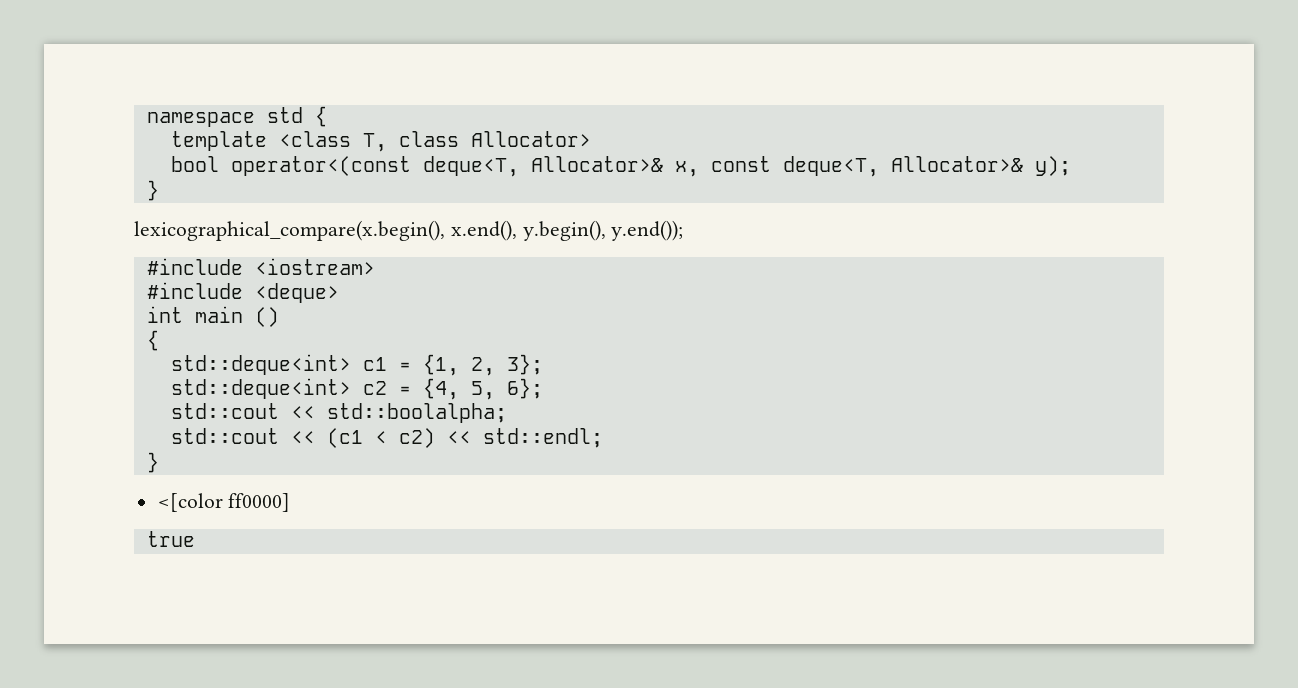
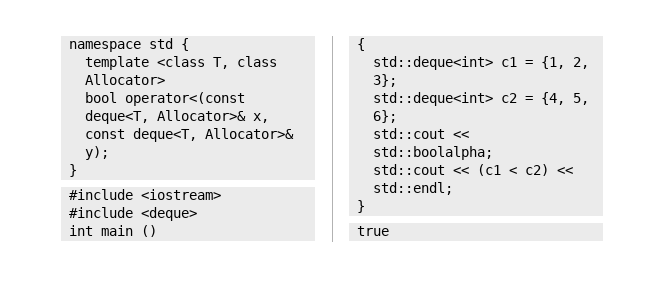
- lexicographical_compare(x.begin(), x.end(), y.begin(), y.end());
- <[color ff0000]

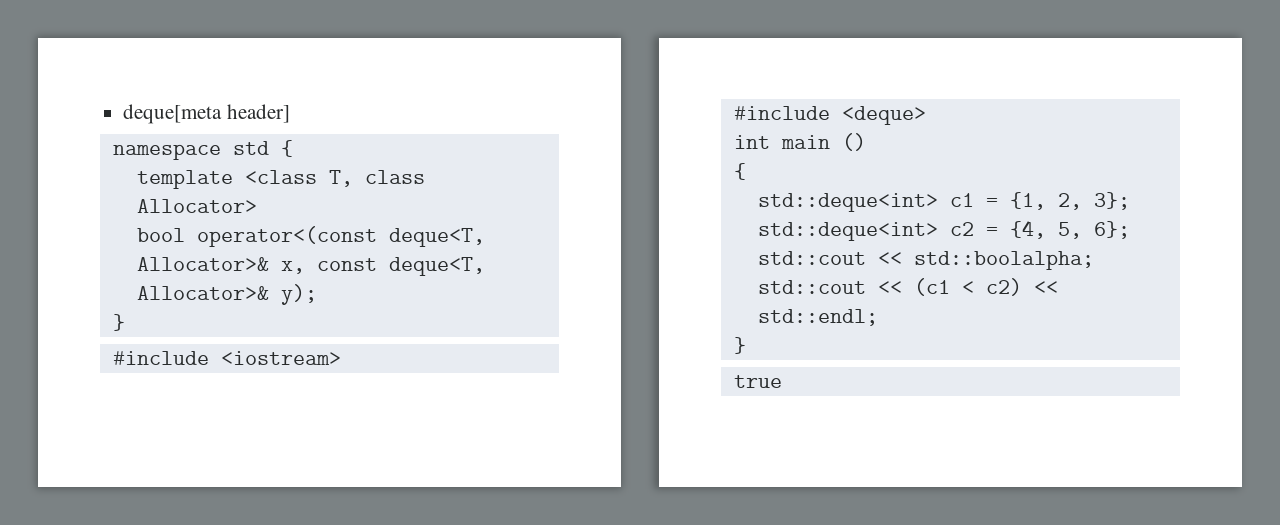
+ deque[meta header]

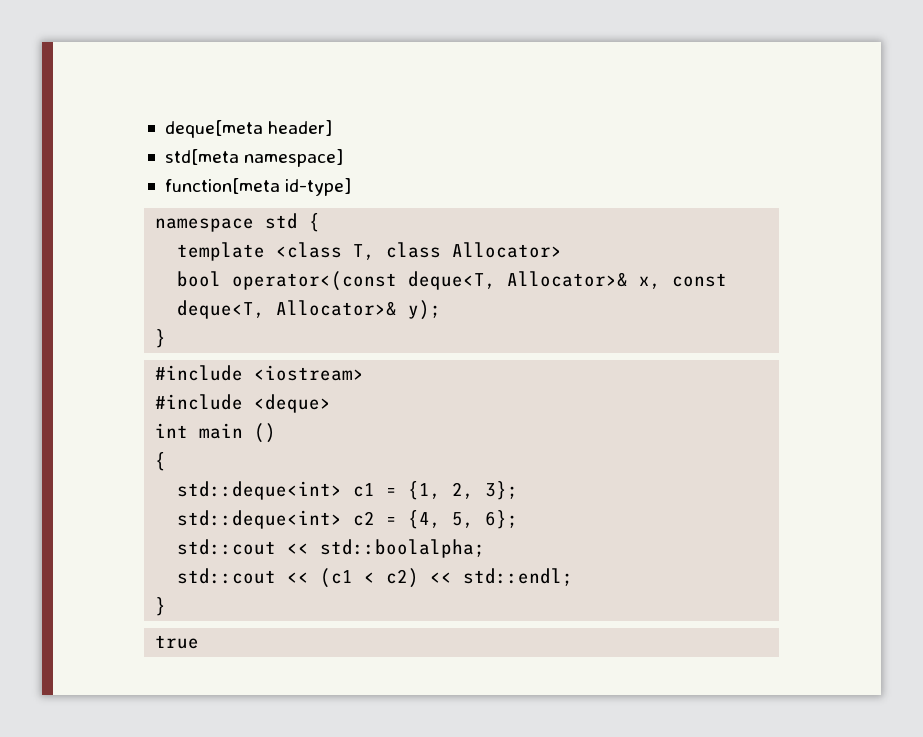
+ std[meta namespace]
+ function[meta id-type]

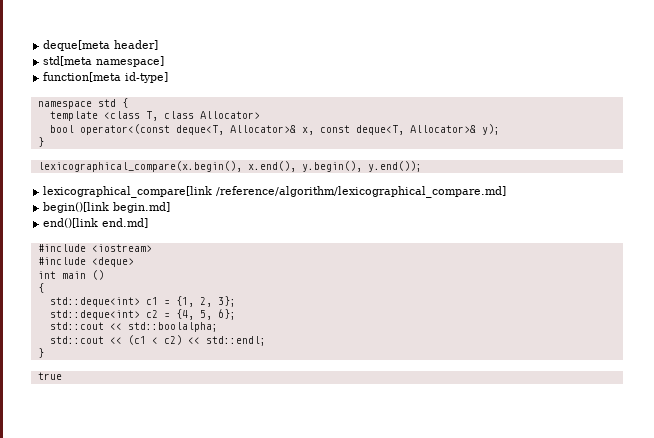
+ lexicographical_compare(x.begin(), x.end(), y.begin(), y.end());
+ lexicographical_compare[link /reference/algorithm/lexicographical_compare.md]
+ begin()[link begin.md]
+ end()[link end.md]

